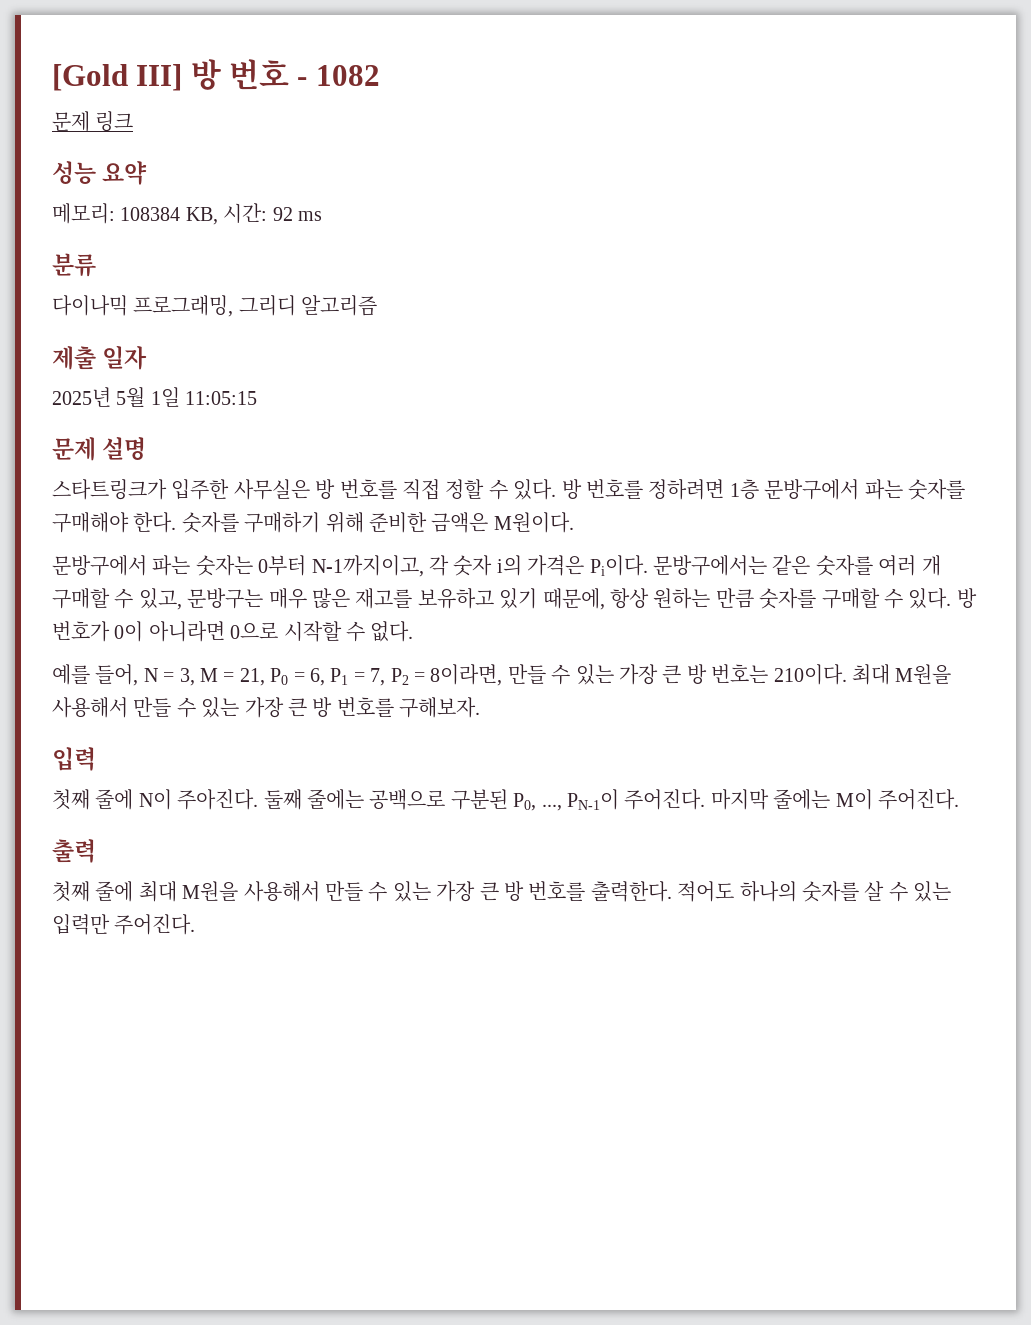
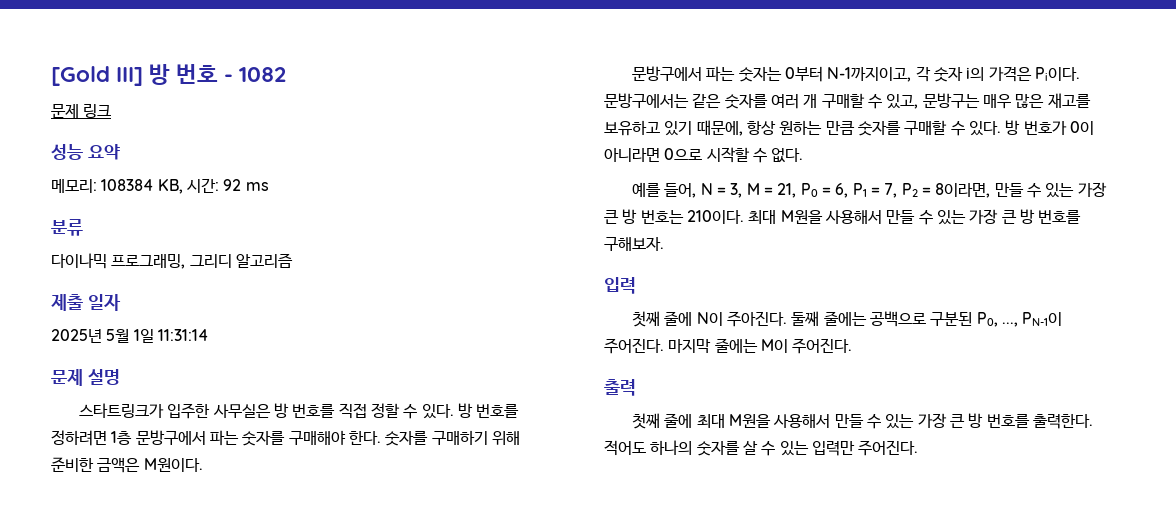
- 2025년 5월 1일 11:05:15
+ 2025년 5월 1일 11:31:14

